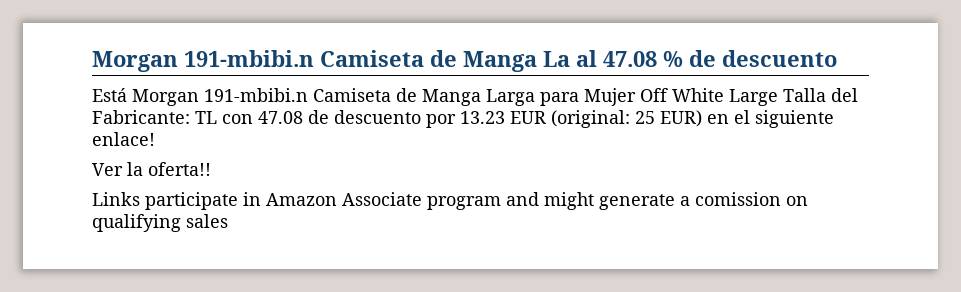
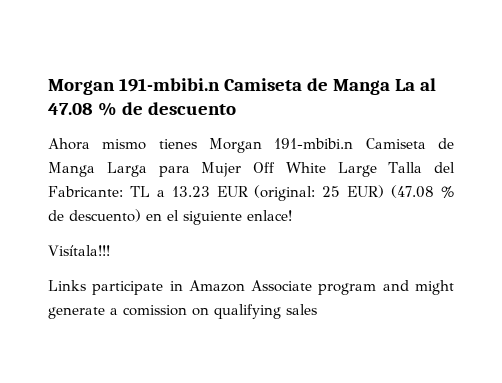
- Está Morgan 191-mbibi.n Camiseta de Manga Larga para Mujer Off White Large Talla del Fabricante: TL con 47.08 de descuento por 13.23 EUR (original: 25 EUR) en el siguiente enlace!
+ Ahora mismo tienes Morgan 191-mbibi.n Camiseta de Manga Larga para Mujer Off White Large Talla del Fabricante: TL a 13.23 EUR (original: 25 EUR) (47.08 % de descuento) en el siguiente enlace!
- Ver la oferta!!
+ Visítala!!!

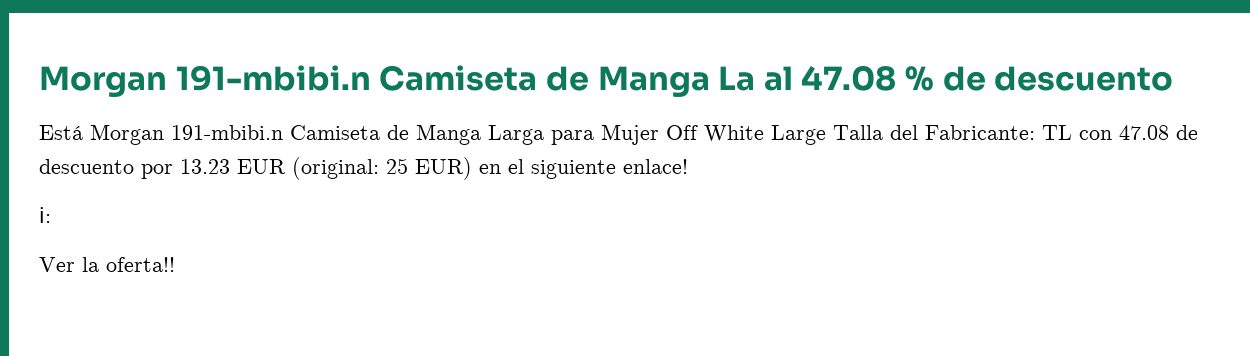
- Ahora mismo tienes Morgan 191-mbibi.n Camiseta de Manga Larga para Mujer Off White Large Talla del Fabricante: TL a 13.23 EUR (original: 25 EUR) (47.08 % de descuento) en el siguiente enlace!
+ Está Morgan 191-mbibi.n Camiseta de Manga Larga para Mujer Off White Large Talla del Fabricante: TL con 47.08 de descuento por 13.23 EUR (original: 25 EUR) en el siguiente enlace!
- Visítala!!!
- Links participate in Amazon Associate program and might generate a comission on qualifying sales
+ ℹ:
+ Ver la oferta!!

